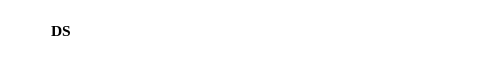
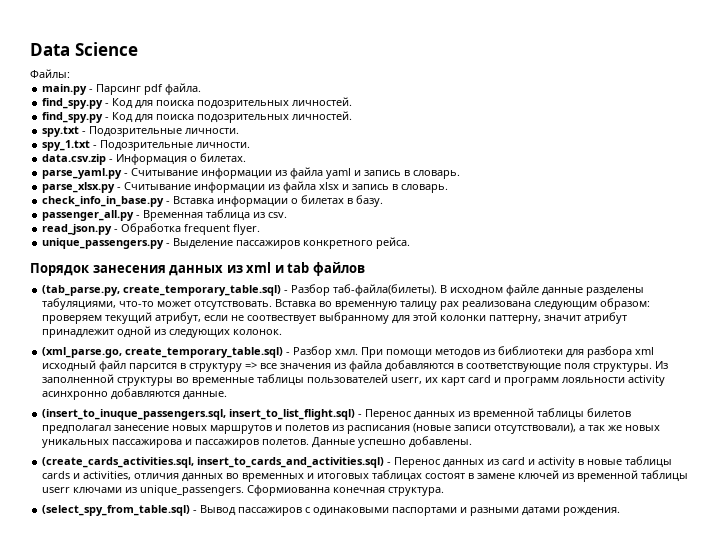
- DS
+ Data Science
+ Файлы:
+ main.py - Парсинг pdf файла.
+ find_spy.py - Код для поиска подозрительных личностей.
+ find_spy.py - Код для поиска подозрительных личностей.
+ spy.txt - Подозрительные личности.
+ spy_1.txt - Подозрительные личности.
+ data.csv.zip - Информация о билетах.
+ parse_yaml.py - Считывание информации из файла yaml и запись в словарь.
+ parse_xlsx.py - Считывание информации из файла xlsx и запись в словарь.
+ check_info_in_base.py - Вставка информации о билетах в базу.
+ passenger_all.py - Временная таблица из csv.
+ read_json.py - Обработка frequent flyer.
+ unique_passengers.py - Выделение пассажиров конкретного рейса.
+ Порядок занесения данных из xml и tab файлов
+ (tab_parse.py, create_temporary_table.sql) - Разбор таб-файла(билеты). В исходном файле данные разделены табуляциями, что-то может отсутствовать. Вставка во временную талицу pax реализована следующим образом: проверяем текущий атрибут, если не соотвествует выбранному для этой колонки паттерну, значит атрибут принадлежит одной из следующих колонок.
+ (xml_parse.go, create_temporary_table.sql) - Разбор хмл. При помощи методов из библиотеки для разбора xml исходный файл парсится в структуру => все значения из файла добавляются в соответствующие поля структуры. Из заполненной структуры во временные таблицы пользователей userr, их карт card и программ лояльности activity асинхронно добавляются данные.
+ (insert_to_inuque_passengers.sql, insert_to_list_flight.sql) - Перенос данных из временной таблицы билетов предполагал занесение новых маршрутов и полетов из расписания (новые записи отсутствовали), а так же новых уникальных пассажирова и пассажиров полетов. Данные успешно добавлены.
+ (create_cards_activities.sql, insert_to_cards_and_activities.sql) - Перенос данных из card и activity в новые таблицы cards и activities, отличия данных во временных и итоговых таблицах состоят в замене ключей из временной таблицы userr ключами из unique_passengers. Сформиованна конечная структура.
+ (select_spy_from_table.sql) - Вывод пассажиров с одинаковыми паспортами и разными датами рождения.

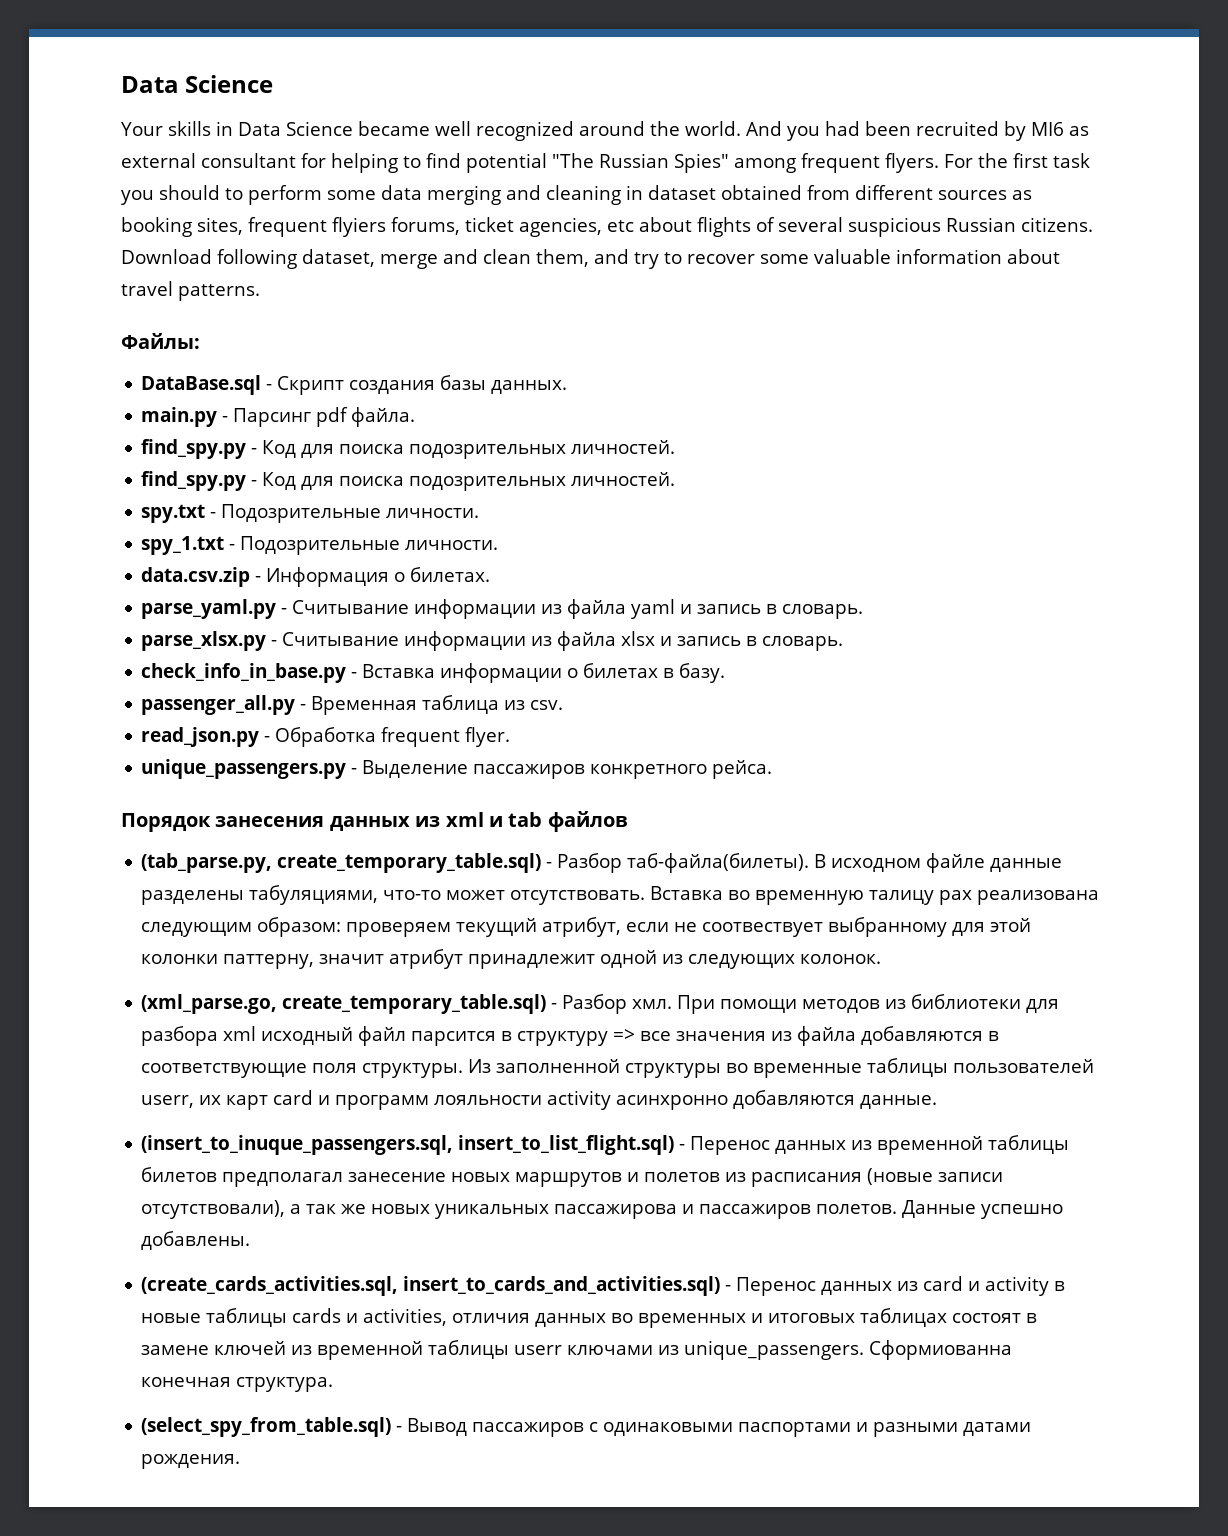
+ Your skills in Data Science became well recognized around the world. And you had been recruited by MI6 as external consultant for helping to find potential "The Russian Spies" among frequent flyers. For the first task you should to perform some data merging and cleaning in dataset obtained from different sources as booking sites, frequent flyiers forums, ticket agencies, etc about flights of several suspicious Russian citizens. Download following dataset, merge and clean them, and try to recover some valuable information about travel patterns.
  Файлы:
+ DataBase.sql - Скрипт создания базы данных.

